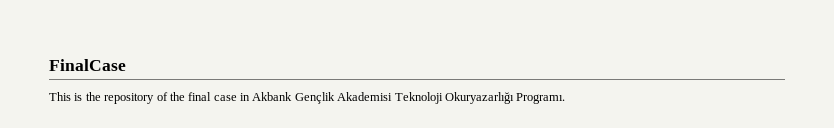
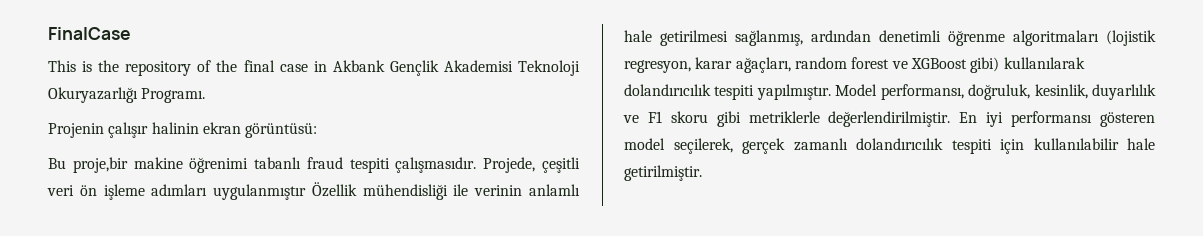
+ Projenin çalışır halinin ekran görüntüsü:
+ Bu proje,bir makine öğrenimi tabanlı fraud tespiti çalışmasıdır. Projede, çeşitli veri ön işleme adımları uygulanmıştır Özellik mühendisliği ile verinin anlamlı hale getirilmesi sağlanmış, ardından denetimli öğrenme algoritmaları (lojistik regresyon, karar ağaçları, random forest ve XGBoost gibi) kullanılarak dolandırıcılık tespiti yapılmıştır. Model performansı, doğruluk, kesinlik, duyarlılık ve F1 skoru gibi metriklerle değerlendirilmiştir. En iyi performansı gösteren model seçilerek, gerçek zamanlı dolandırıcılık tespiti için kullanılabilir hale getirilmiştir.

